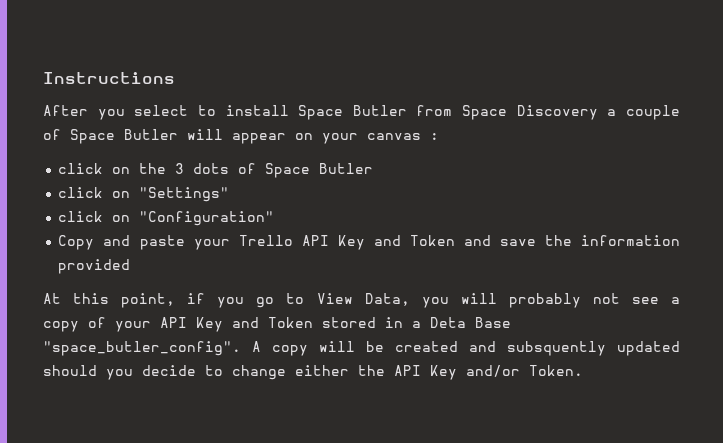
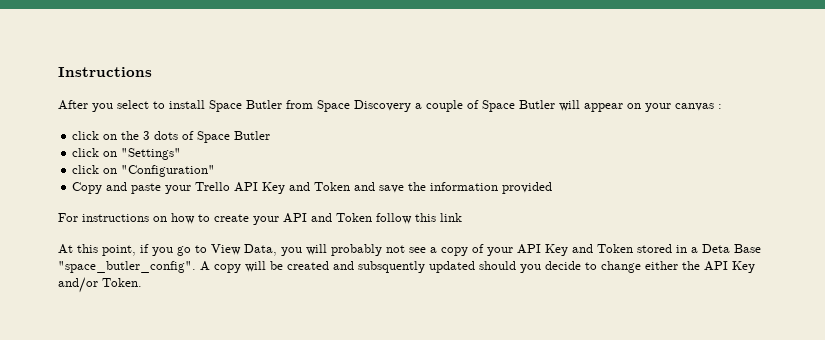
+ For instructions on how to create your API and Token follow this link

